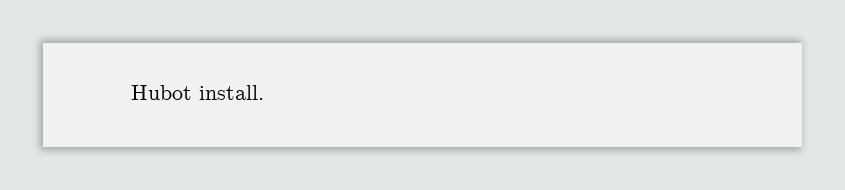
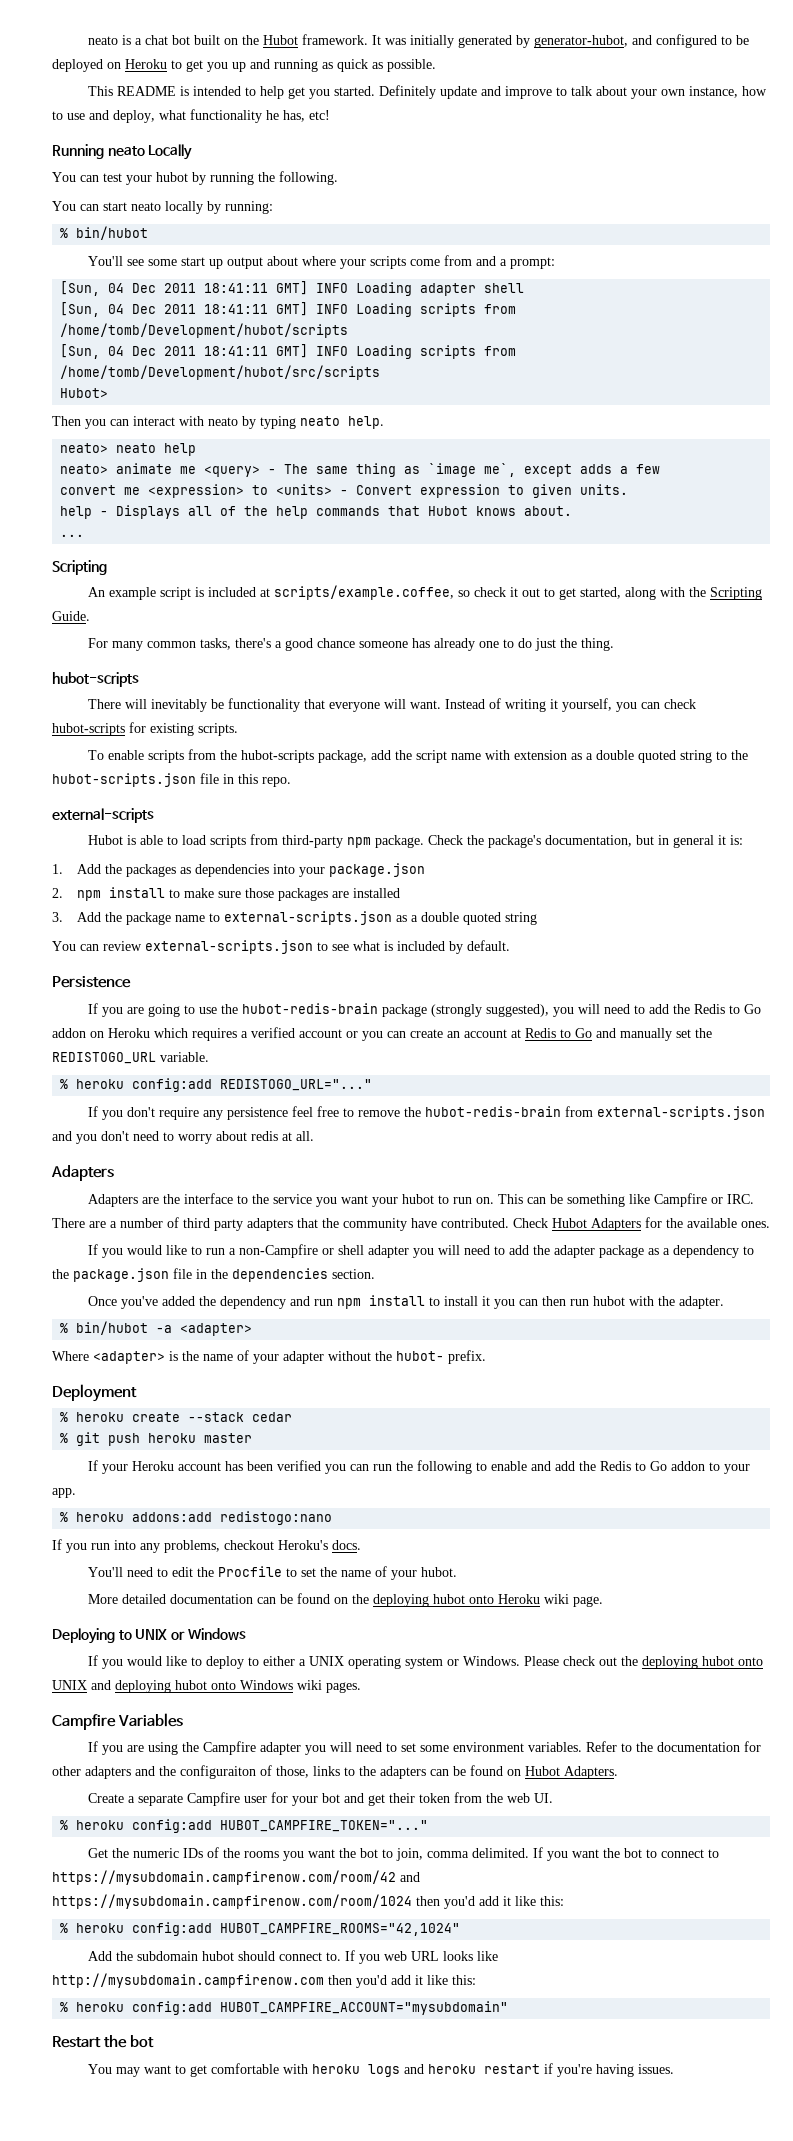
- Hubot install.
+ neato is a chat bot built on the Hubot framework. It was initially generated by generator-hubot, and configured to be deployed on Heroku to get you up and running as quick as possible.
+ This README is intended to help get you started. Definitely update and improve to talk about your own instance, how to use and deploy, what functionality he has, etc!
+ Running neato Locally
+ You can test your hubot by running the following.
+ You can start neato locally by running:
+ % bin/hubot
+ You'll see some start up output about where your scripts come from and a prompt:
+ [Sun, 04 Dec 2011 18:41:11 GMT] INFO Loading adapter shell
+ [Sun, 04 Dec 2011 18:41:11 GMT] INFO Loading scripts from /home/tomb/Development/hubot/scripts
+ [Sun, 04 Dec 2011 18:41:11 GMT] INFO Loading scripts from /home/tomb/Development/hubot/src/scripts
+ Hubot>
+ Then you can interact with neato by typing neato help.
+ neato> neato help
+ neato> animate me <query> - The same thing as `image me`, except adds a few
+ convert me <expression> to <units> - Convert expression to given units.
+ help - Displays all of the help commands that Hubot knows about.
+ ...
+ Scripting
+ An example script is included at scripts/example.coffee, so check it out to get started, along with the Scripting Guide.
+ For many common tasks, there's a good chance someone has already one to do just the thing.
+ hubot-scripts
+ There will inevitably be functionality that everyone will want. Instead of writing it yourself, you can check hubot-scripts for existing scripts.
+ To enable scripts from the hubot-scripts package, add the script name with extension as a double quoted string to the hubot-scripts.json file in this repo.
+ external-scripts
+ Hubot is able to load scripts from third-party npm package. Check the package's documentation, but in general it is:
+ 1. Add the packages as dependencies into your package.json
+ 2. npm install to make sure those packages are installed
+ 3. Add the package name to external-scripts.json as a double quoted string
+ You can review external-scripts.json to see what is included by default.
+ Persistence
+ If you are going to use the hubot-redis-brain package (strongly suggested), you will need to add the Redis to Go addon on Heroku which requires a verified account or you can create an account at Redis to Go and manually set the REDISTOGO_URL variable.
+ % heroku config:add REDISTOGO_URL="..."
+ If you don't require any persistence feel free to remove the hubot-redis-brain from external-scripts.json and you don't need to worry about redis at all.
+ Adapters
+ Adapters are the interface to the service you want your hubot to run on. This can be something like Campfire or IRC. There are a number of third party adapters that the community have contributed. Check Hubot Adapters for the available ones.
+ If you would like to run a non-Campfire or shell adapter you will need to add the adapter package as a dependency to the package.json file in the dependencies section.
+ Once you've added the dependency and run npm install to install it you can then run hubot with the adapter.
+ % bin/hubot -a <adapter>
+ Where <adapter> is the name of your adapter without the hubot- prefix.
+ Deployment
+ % heroku create --stack cedar
+ % git push heroku master
+ If your Heroku account has been verified you can run the following to enable and add the Redis to Go addon to your app.
+ % heroku addons:add redistogo:nano
+ If you run into any problems, checkout Heroku's docs.
+ You'll need to edit the Procfile to set the name of your hubot.
+ More detailed documentation can be found on the deploying hubot onto Heroku wiki page.
+ Deploying to UNIX or Windows
+ If you would like to deploy to either a UNIX operating system or Windows. Please check out the deploying hubot onto UNIX and deploying hubot onto Windows wiki pages.
+ Campfire Variables
+ If you are using the Campfire adapter you will need to set some environment variables. Refer to the documentation for other adapters and the configuraiton of those, links to the adapters can be found on Hubot Adapters.
+ Create a separate Campfire user for your bot and get their token from the web UI.
+ % heroku config:add HUBOT_CAMPFIRE_TOKEN="..."
+ Get the numeric IDs of the rooms you want the bot to join, comma delimited. If you want the bot to connect to https://mysubdomain.campfirenow.com/room/42 and https://mysubdomain.campfirenow.com/room/1024 then you'd add it like this:
+ % heroku config:add HUBOT_CAMPFIRE_ROOMS="42,1024"
+ Add the subdomain hubot should connect to. If you web URL looks like http://mysubdomain.campfirenow.com then you'd add it like this:
+ % heroku config:add HUBOT_CAMPFIRE_ACCOUNT="mysubdomain"
+ Restart the bot
+ You may want to get comfortable with heroku logs and heroku restart if you're having issues.

